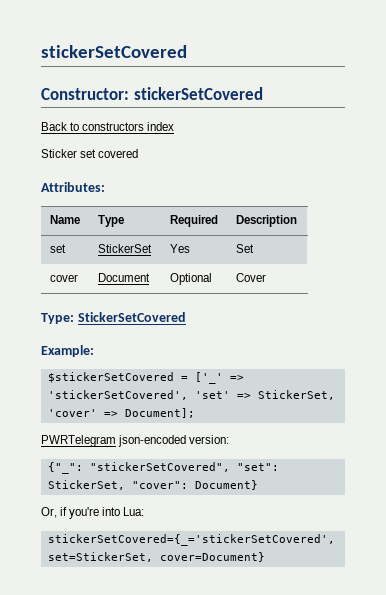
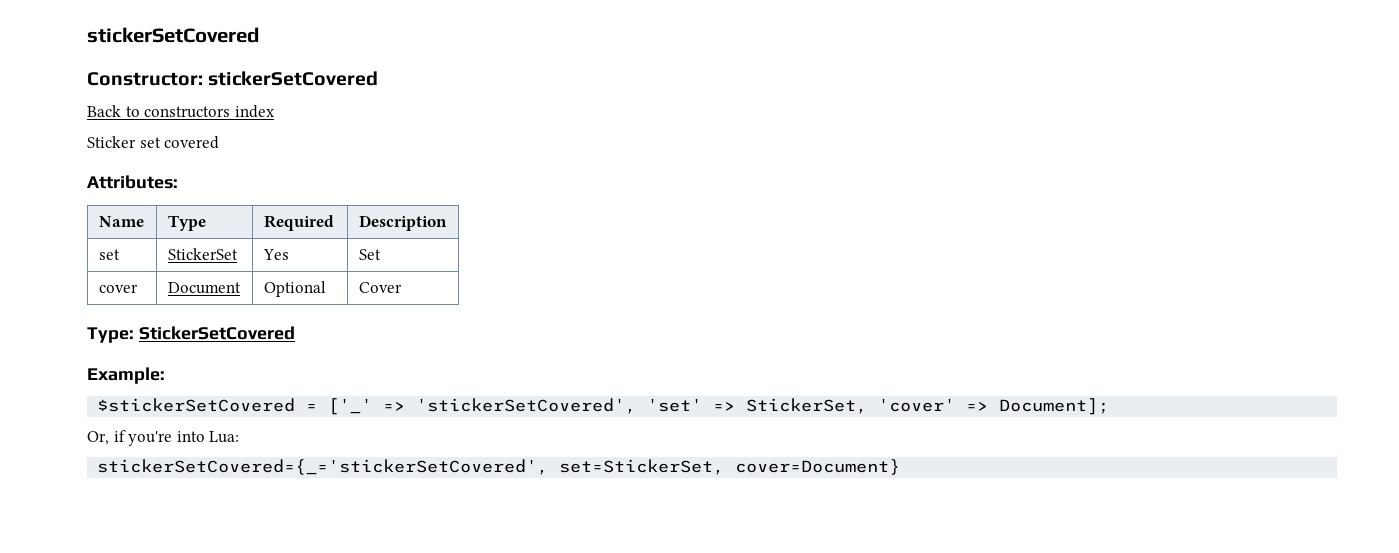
- PWRTelegram json-encoded version:
- {"_": "stickerSetCovered", "set": StickerSet, "cover": Document}

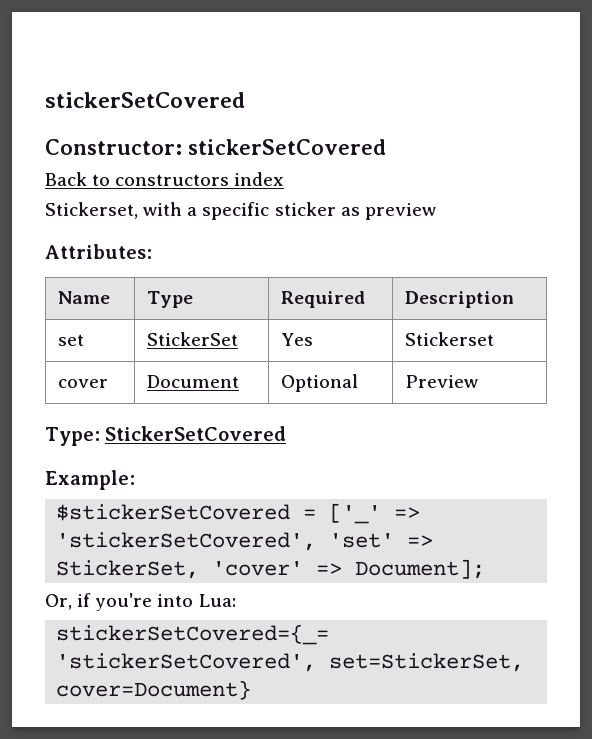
- Sticker set covered
+ Stickerset, with a specific sticker as preview
- set | StickerSet | Yes | Set
+ set | StickerSet | Yes | Stickerset
- cover | Document | Optional | Cover
+ cover | Document | Optional | Preview

